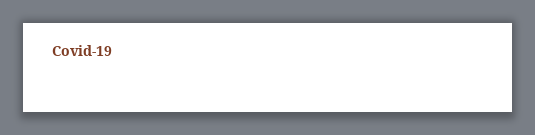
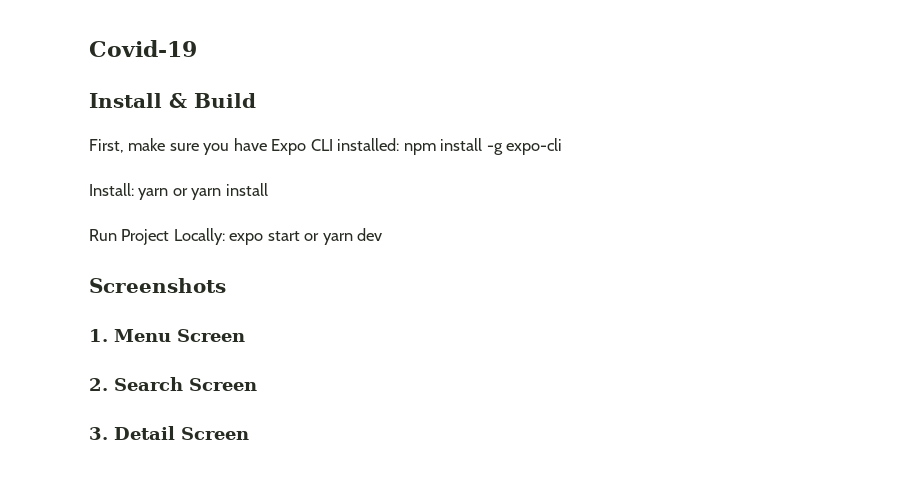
+ Install & Build
+ First, make sure you have Expo CLI installed: npm install -g expo-cli
+ Install: yarn or yarn install
+ Run Project Locally: expo start or yarn dev
+ Screenshots
+ 1. Menu Screen
+ 2. Search Screen
+ 3. Detail Screen

